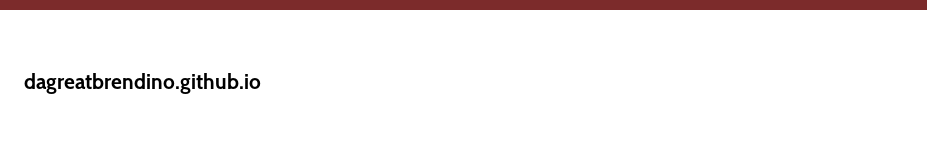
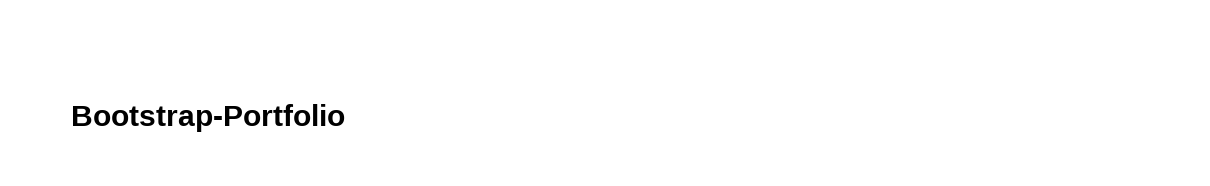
- dagreatbrendino.github.io
+ Bootstrap-Portfolio

